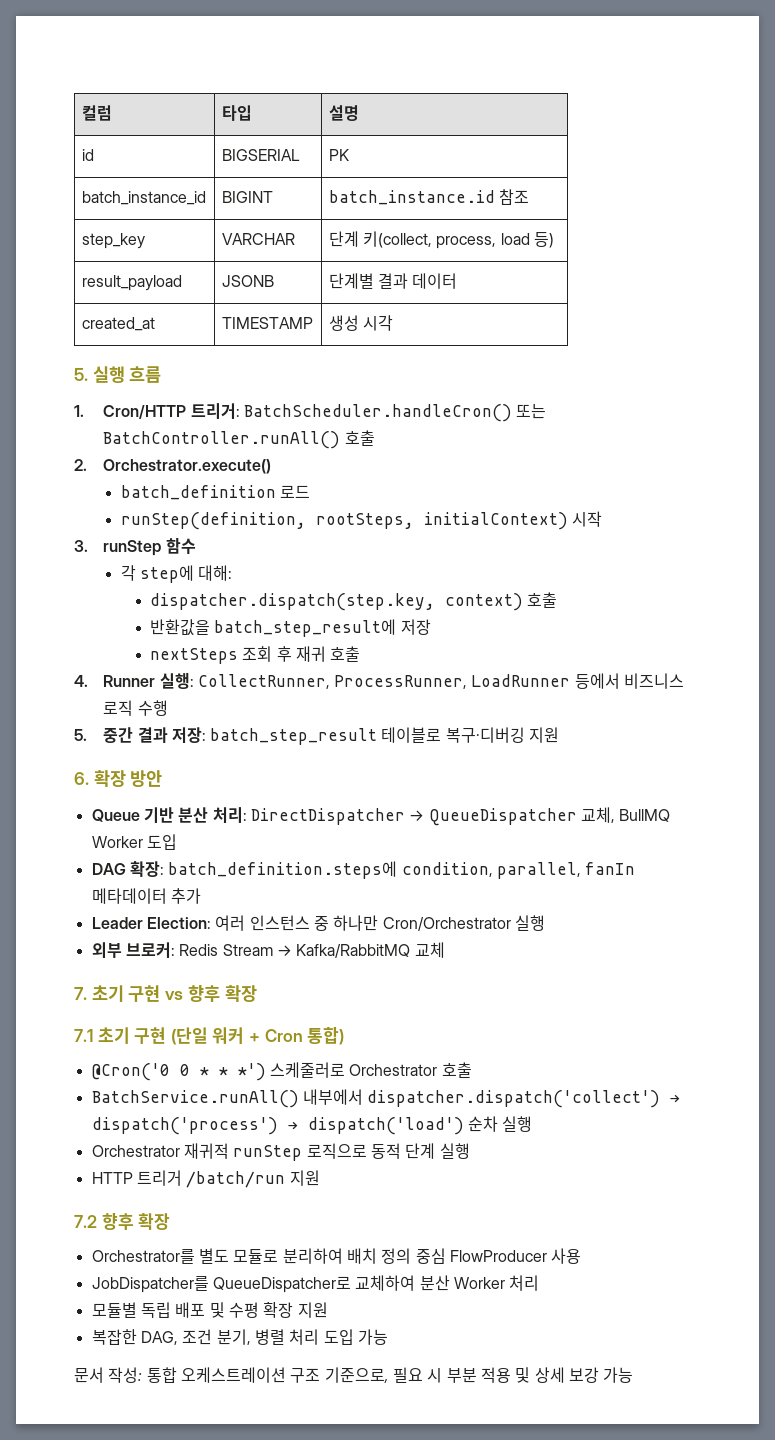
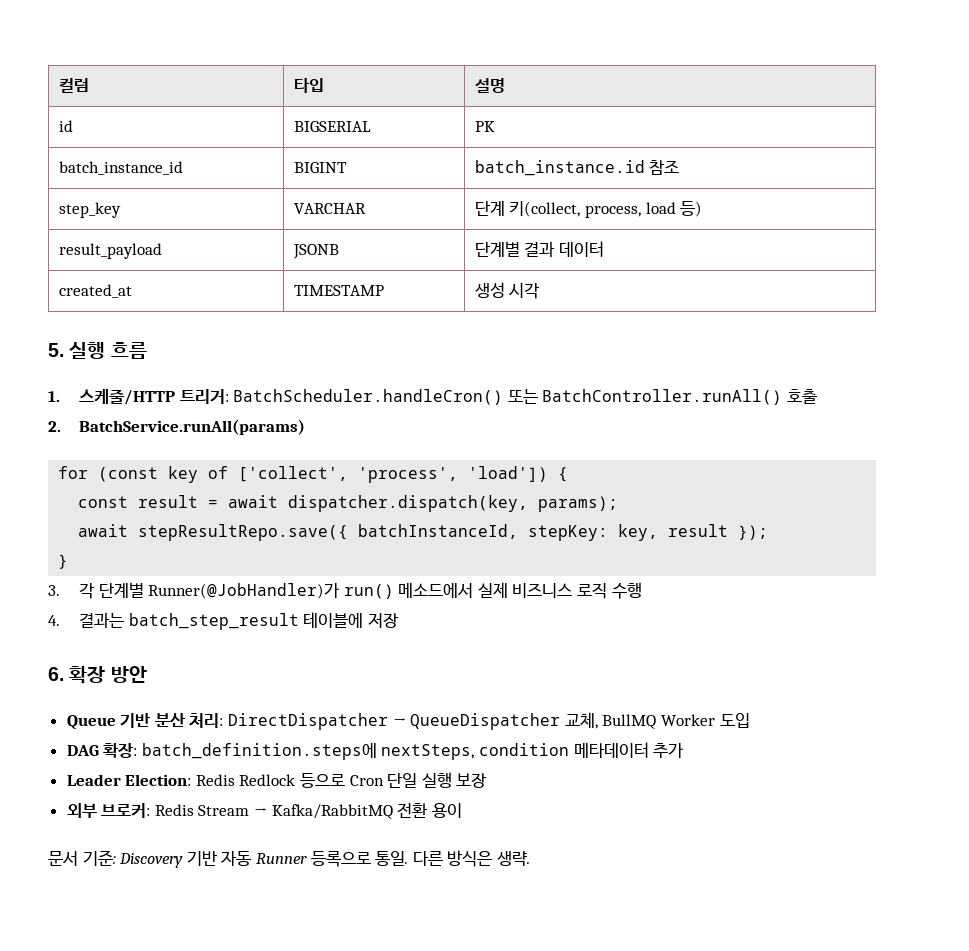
- 1. Cron/HTTP 트리거: BatchScheduler.handleCron() 또는 BatchController.runAll() 호출
+ 1. 스케줄/HTTP 트리거: BatchScheduler.handleCron() 또는 BatchController.runAll() 호출
- 2. Orchestrator.execute()
- batch_definition 로드
- runStep(definition, rootSteps, initialContext) 시작
- 3. runStep 함수
- 각 step에 대해:
- dispatcher.dispatch(step.key, context) 호출
- 반환값을 batch_step_result에 저장
- nextSteps 조회 후 재귀 호출
- 4. Runner 실행: CollectRunner, ProcessRunner, LoadRunner 등에서 비즈니스 로직 수행
- 5. 중간 결과 저장: batch_step_result 테이블로 복구·디버깅 지원
+ 2. BatchService.runAll(params)
+ for (const key of ['collect', 'process', 'load']) {
+ const result = await dispatcher.dispatch(key, params);
+ await stepResultRepo.save({ batchInstanceId, stepKey: key, result });
+ }
+ 3. 각 단계별 Runner(@JobHandler)가 run() 메소드에서 실제 비즈니스 로직 수행
+ 4. 결과는 batch_step_result 테이블에 저장
- DAG 확장: batch_definition.steps에 condition, parallel, fanIn 메타데이터 추가
+ DAG 확장: batch_definition.steps에 nextSteps, condition 메타데이터 추가
- Leader Election: 여러 인스턴스 중 하나만 Cron/Orchestrator 실행
+ Leader Election: Redis Redlock 등으로 Cron 단일 실행 보장
- 외부 브로커: Redis Stream → Kafka/RabbitMQ 교체
- 7. 초기 구현 vs 향후 확장
- 7.1 초기 구현 (단일 워커 + Cron 통합)
- @Cron('0 0 * * *') 스케줄러로 Orchestrator 호출
- BatchService.runAll() 내부에서 dispatcher.dispatch('collect') → dispatch('process') → dispatch('load') 순차 실행
- Orchestrator 재귀적 runStep 로직으로 동적 단계 실행
- HTTP 트리거 /batch/run 지원
- 7.2 향후 확장
- Orchestrator를 별도 모듈로 분리하여 배치 정의 중심 FlowProducer 사용
- JobDispatcher를 QueueDispatcher로 교체하여 분산 Worker 처리
- 모듈별 독립 배포 및 수평 확장 지원
- 복잡한 DAG, 조건 분기, 병렬 처리 도입 가능
- 문서 작성: 통합 오케스트레이션 구조 기준으로, 필요 시 부분 적용 및 상세 보강 가능
+ 외부 브로커: Redis Stream → Kafka/RabbitMQ 전환 용이
+ 문서 기준: Discovery 기반 자동 Runner 등록으로 통일. 다른 방식은 생략.

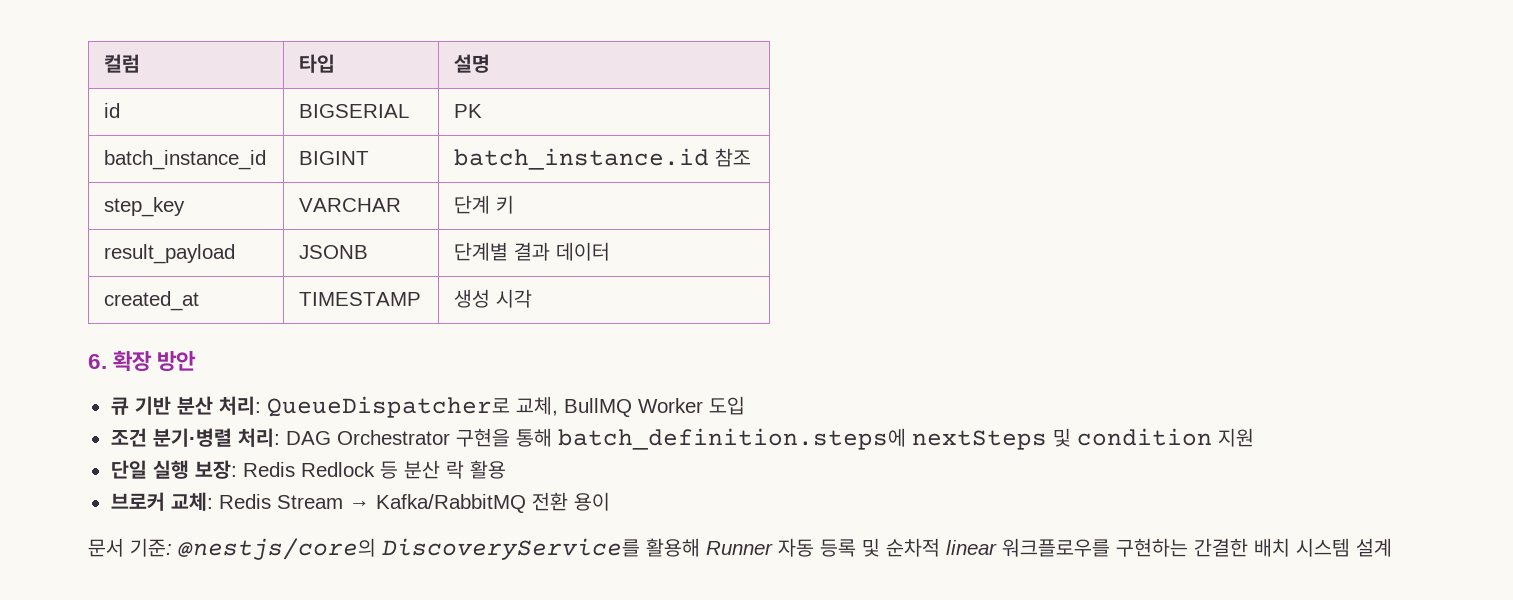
- step_key | VARCHAR | 단계 키(collect, process, load 등)
+ step_key | VARCHAR | 단계 키
- 5. 실행 흐름
- 1. 스케줄/HTTP 트리거: BatchScheduler.handleCron() 또는 BatchController.runAll() 호출
- 2. BatchService.runAll(params)
- for (const key of ['collect', 'process', 'load']) {
- const result = await dispatcher.dispatch(key, params);
- await stepResultRepo.save({ batchInstanceId, stepKey: key, result });
- }
- 3. 각 단계별 Runner(@JobHandler)가 run() 메소드에서 실제 비즈니스 로직 수행
- 4. 결과는 batch_step_result 테이블에 저장
- Queue 기반 분산 처리: DirectDispatcher → QueueDispatcher 교체, BullMQ Worker 도입
+ 큐 기반 분산 처리: QueueDispatcher로 교체, BullMQ Worker 도입
- DAG 확장: batch_definition.steps에 nextSteps, condition 메타데이터 추가
- Leader Election: Redis Redlock 등으로 Cron 단일 실행 보장
- 외부 브로커: Redis Stream → Kafka/RabbitMQ 전환 용이
+ 조건 분기·병렬 처리: DAG Orchestrator 구현을 통해 batch_definition.steps에 nextSteps 및 condition 지원
+ 단일 실행 보장: Redis Redlock 등 분산 락 활용
+ 브로커 교체: Redis Stream → Kafka/RabbitMQ 전환 용이
- 문서 기준: Discovery 기반 자동 Runner 등록으로 통일. 다른 방식은 생략.
+ 문서 기준: @nestjs/core의 DiscoveryService를 활용해 Runner 자동 등록 및 순차적 linear 워크플로우를 구현하는 간결한 배치 시스템 설계

